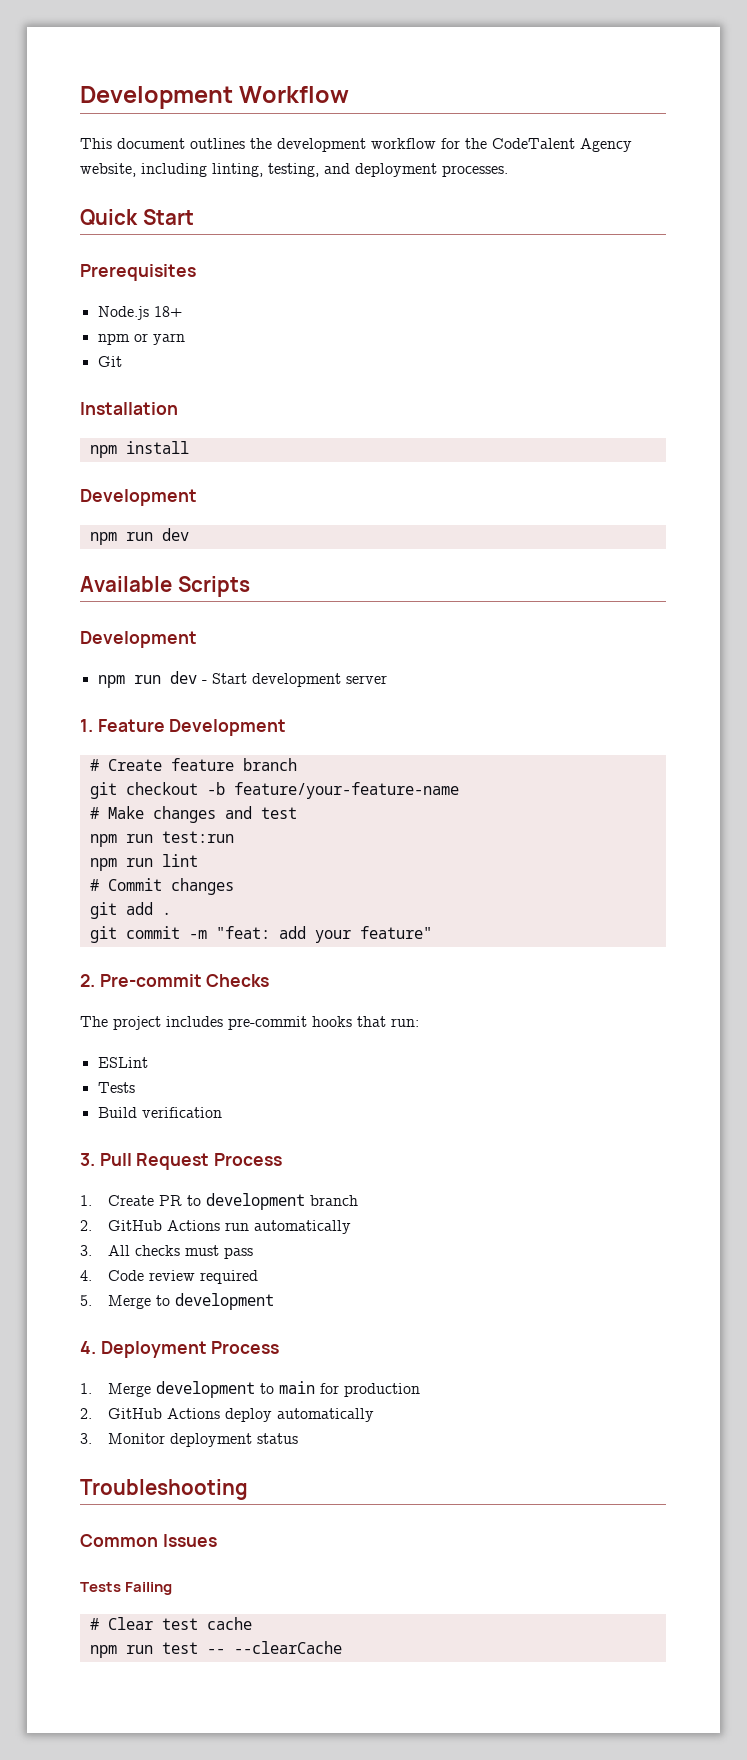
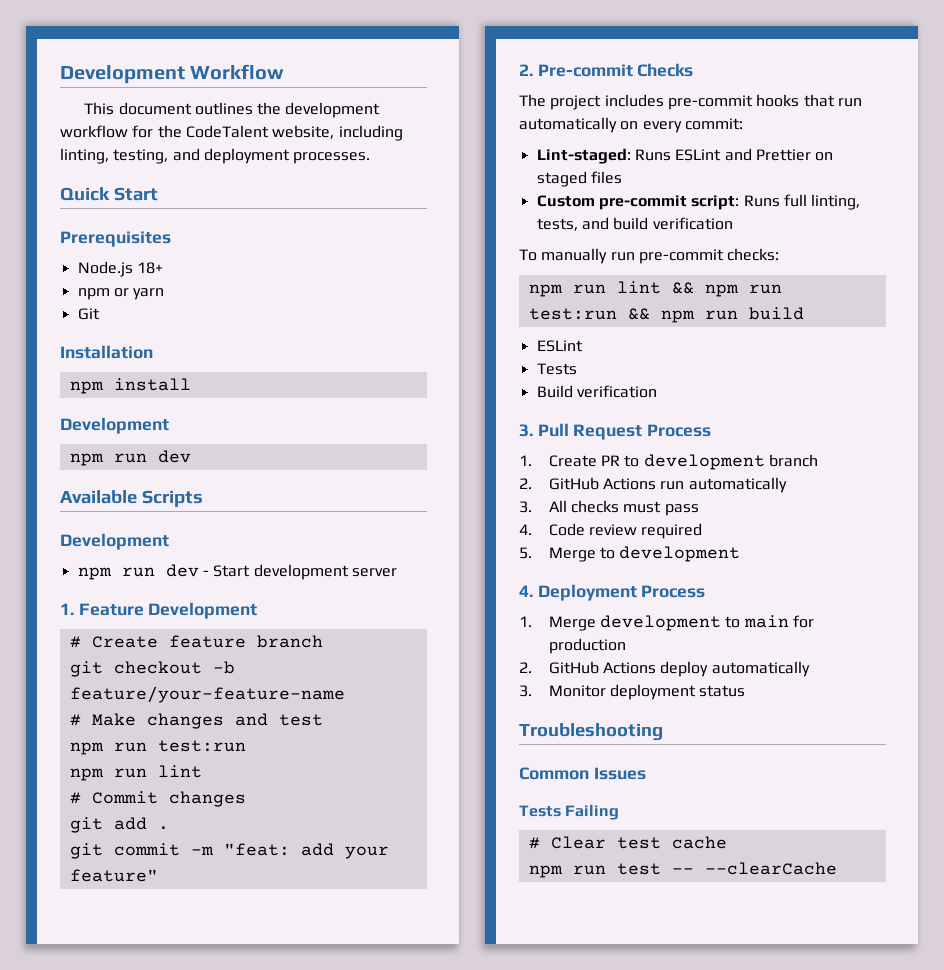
- This document outlines the development workflow for the CodeTalent Agency website, including linting, testing, and deployment processes.
+ This document outlines the development workflow for the CodeTalent website, including linting, testing, and deployment processes.
- The project includes pre-commit hooks that run:
+ The project includes pre-commit hooks that run automatically on every commit:
+ Lint-staged: Runs ESLint and Prettier on staged files
+ Custom pre-commit script: Runs full linting, tests, and build verification
+ To manually run pre-commit checks:
+ npm run lint && npm run test:run && npm run build

